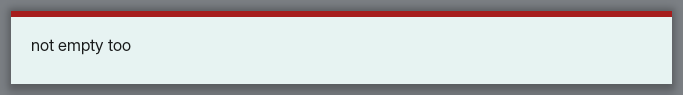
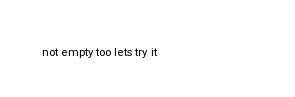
- not empty too
+ not empty too lets try it

